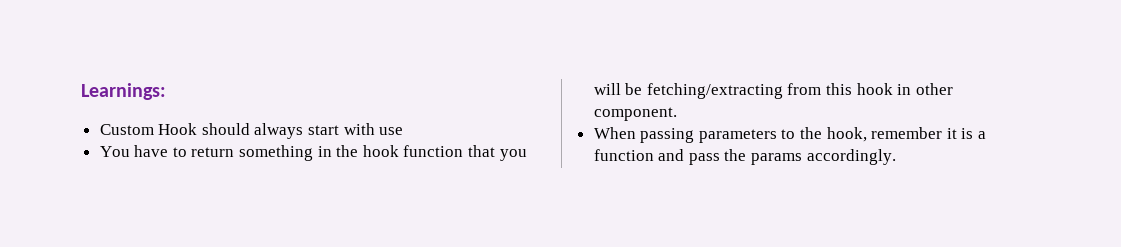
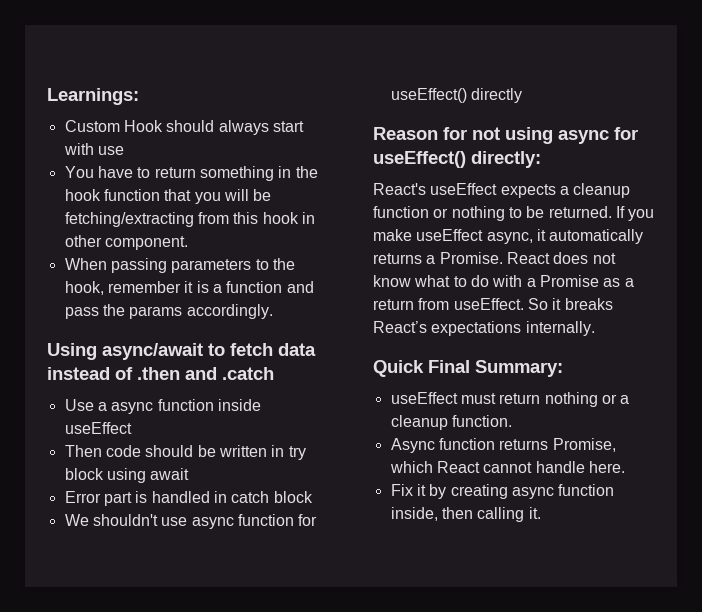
+ Using async/await to fetch data instead of .then and .catch
+ Use a async function inside useEffect
+ Then code should be written in try block using await
+ Error part is handled in catch block
+ We shouldn't use async function for useEffect() directly
+ Reason for not using async for useEffect() directly:
+ React's useEffect expects a cleanup function or nothing to be returned. If you make useEffect async, it automatically returns a Promise. React does not know what to do with a Promise as a return from useEffect. So it breaks React’s expectations internally.
+ Quick Final Summary:
+ useEffect must return nothing or a cleanup function.
+ Async function returns Promise, which React cannot handle here.
+ Fix it by creating async function inside, then calling it.

